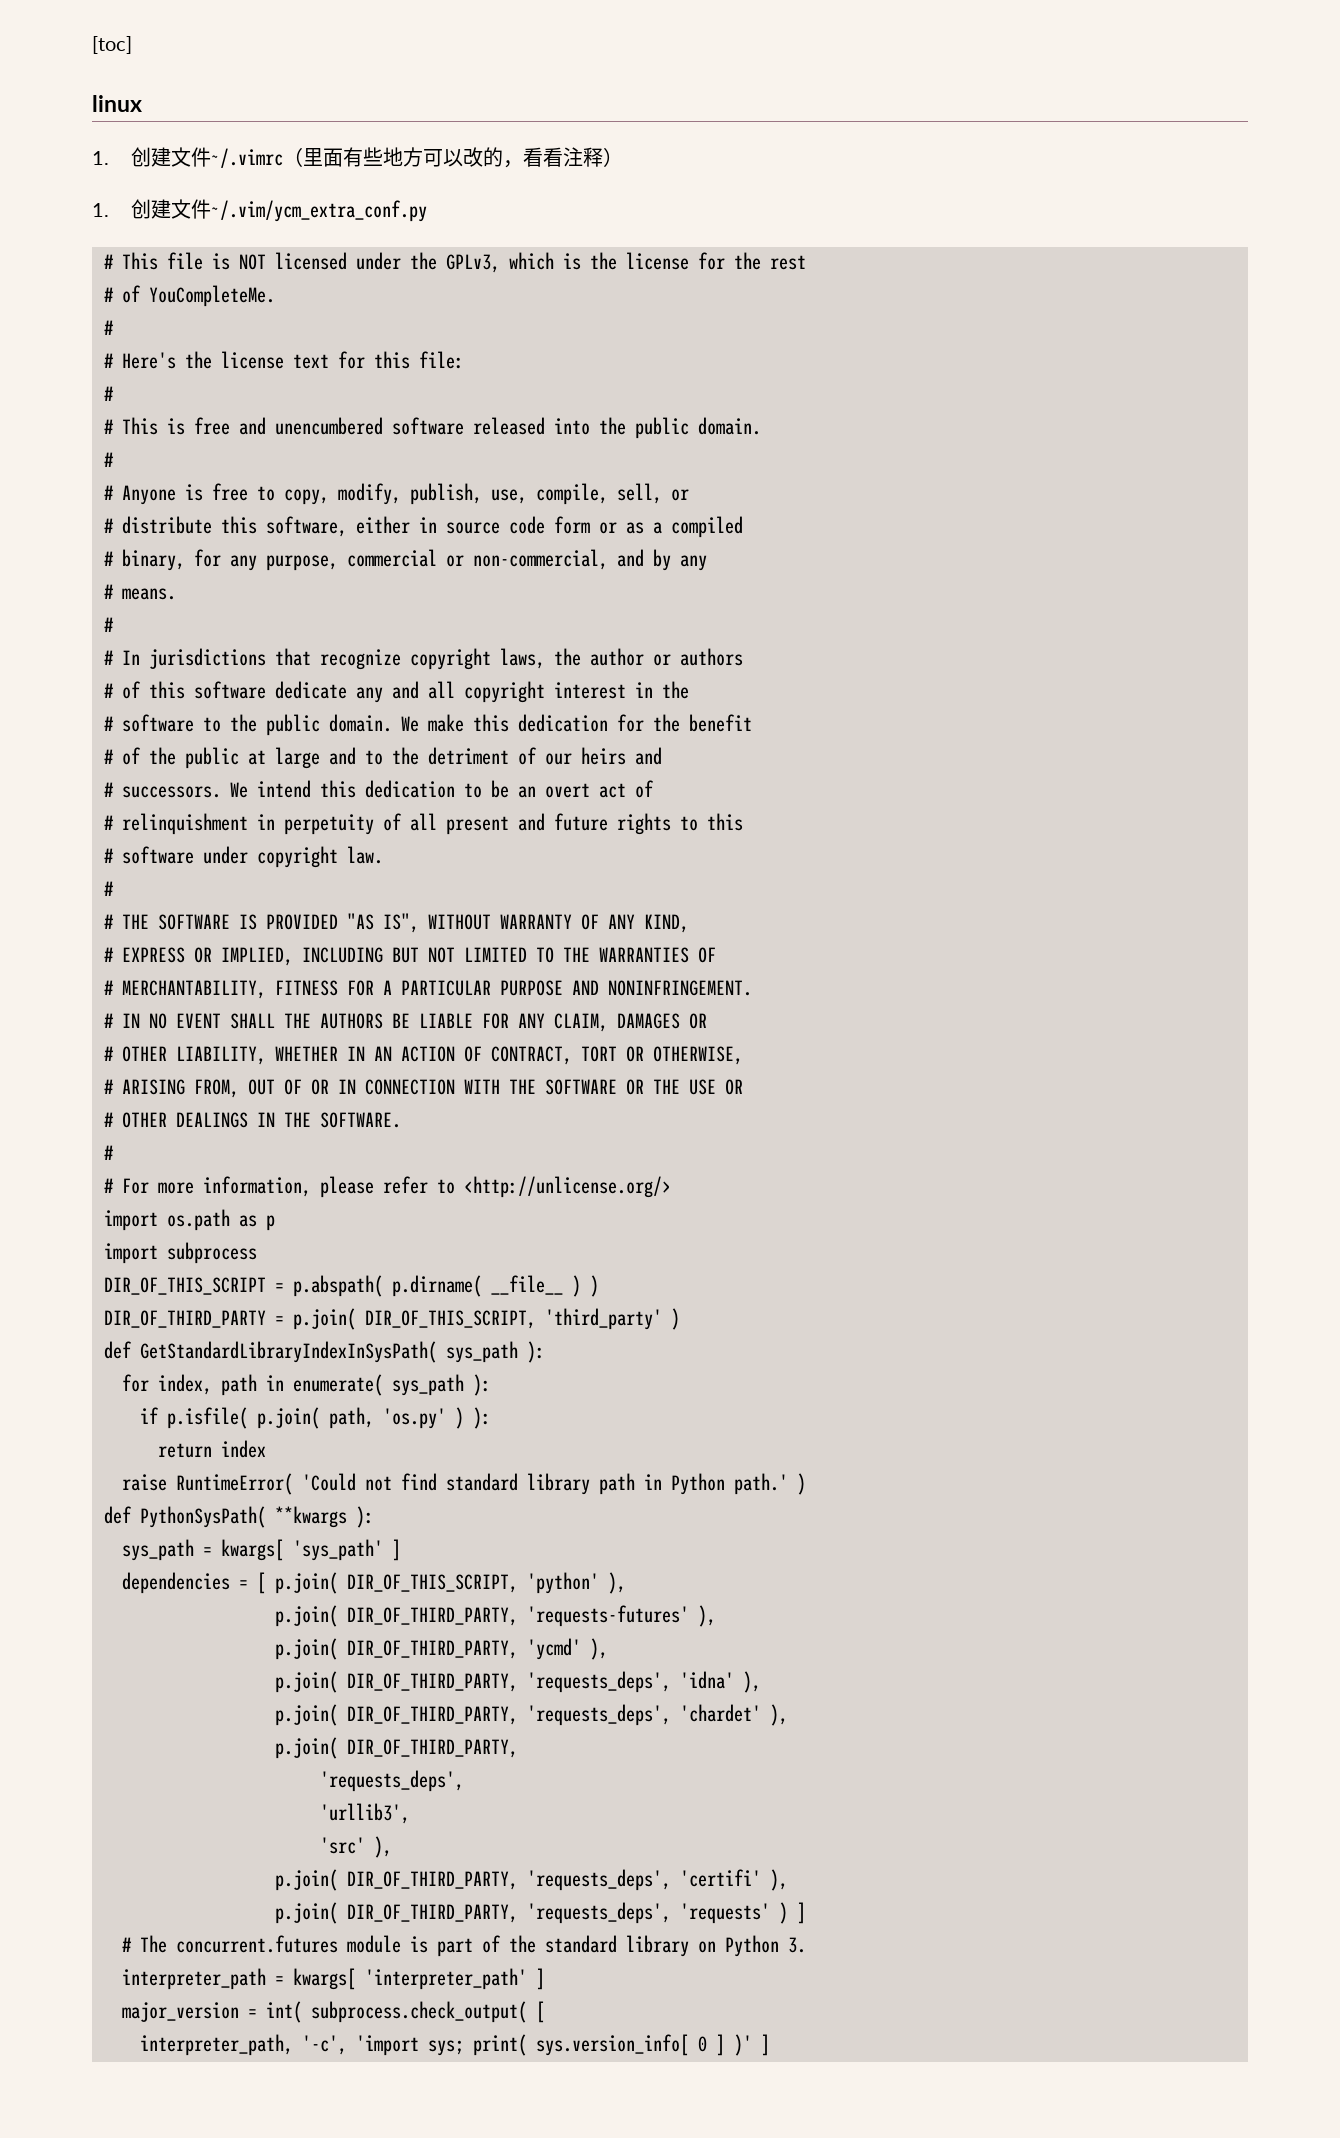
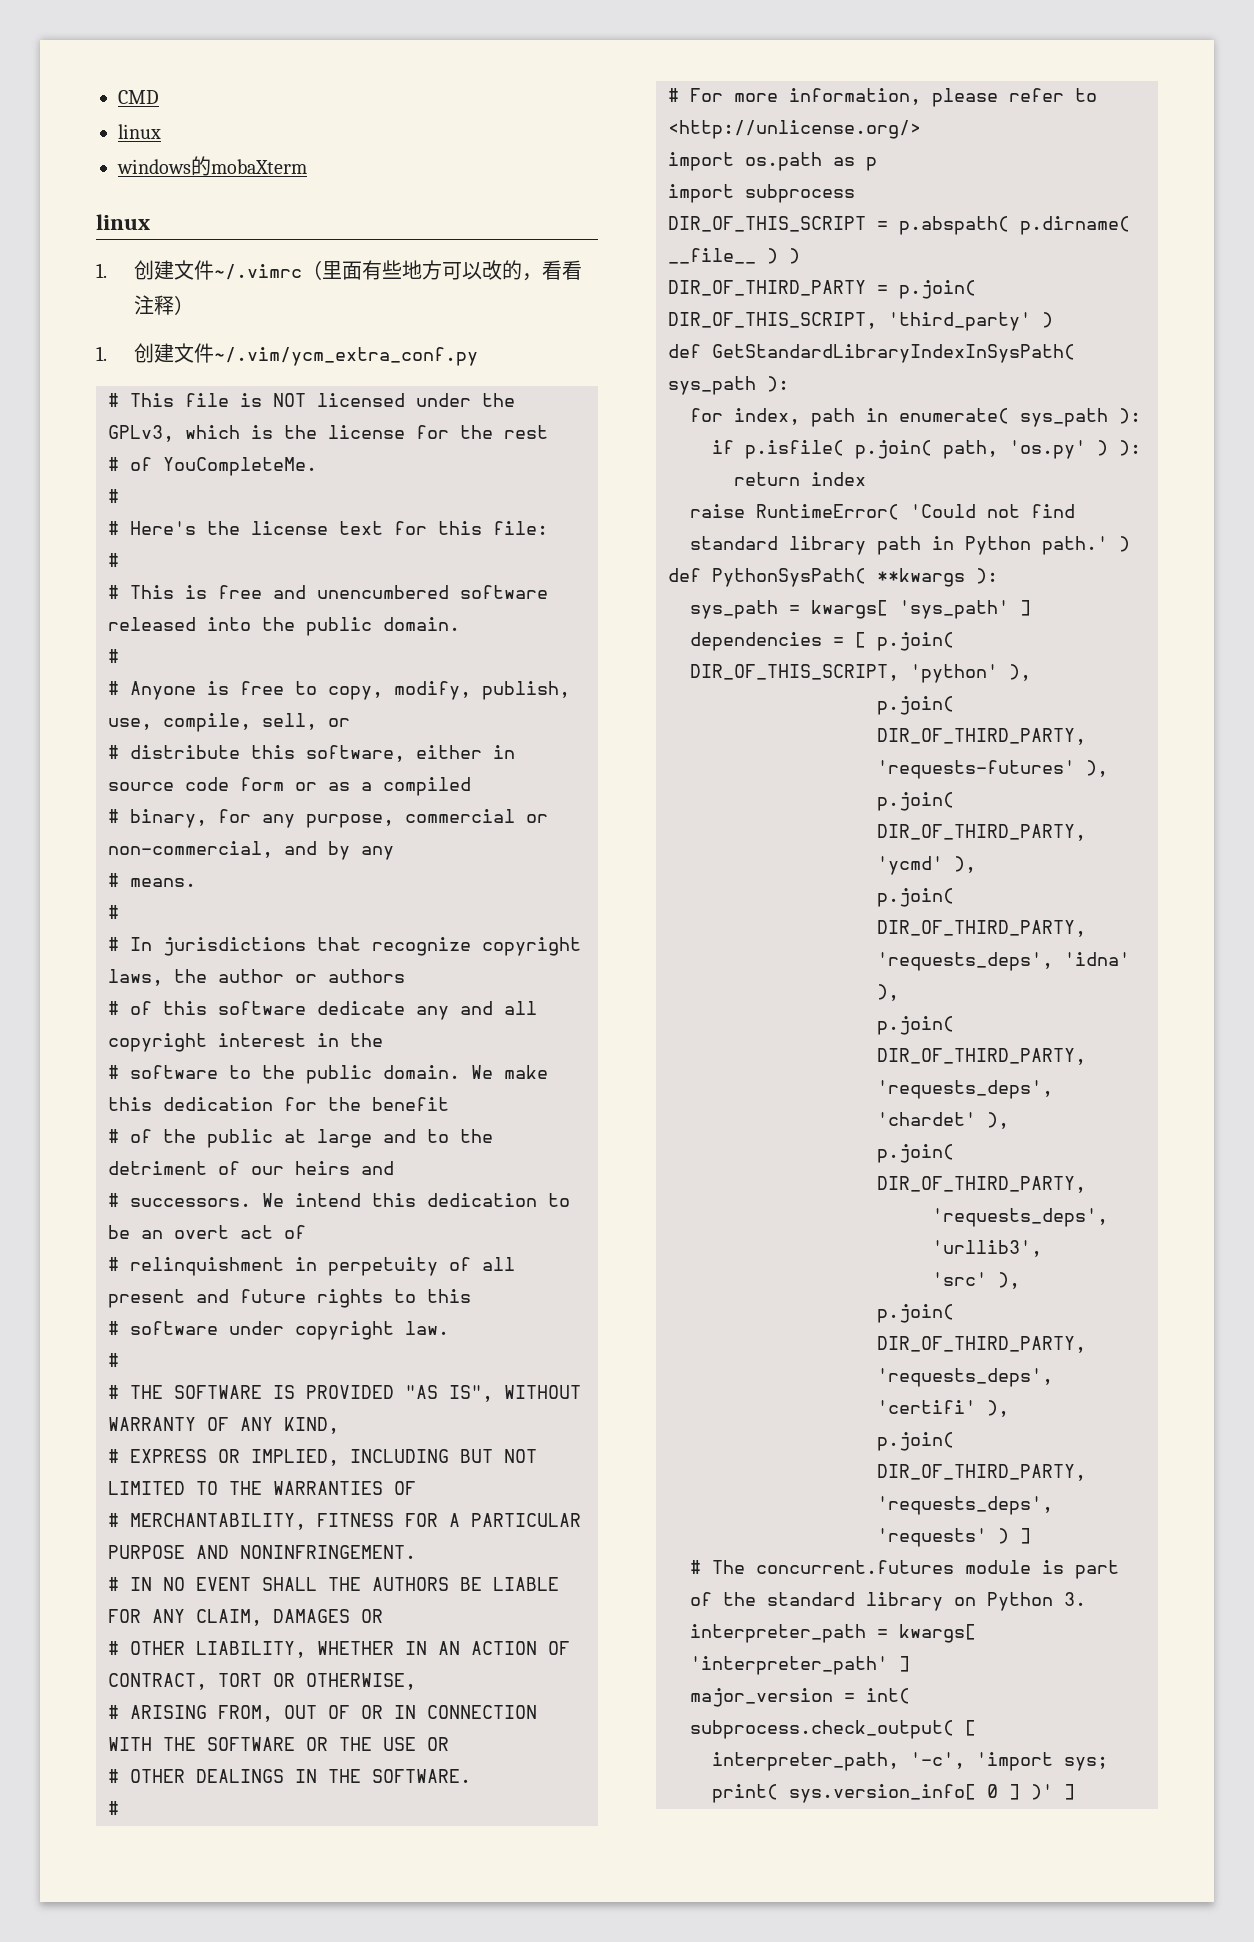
- [toc]
+ CMD
+ linux
+ windows的mobaXterm

